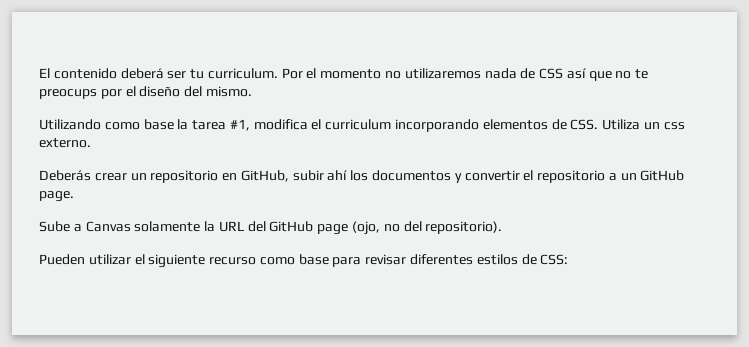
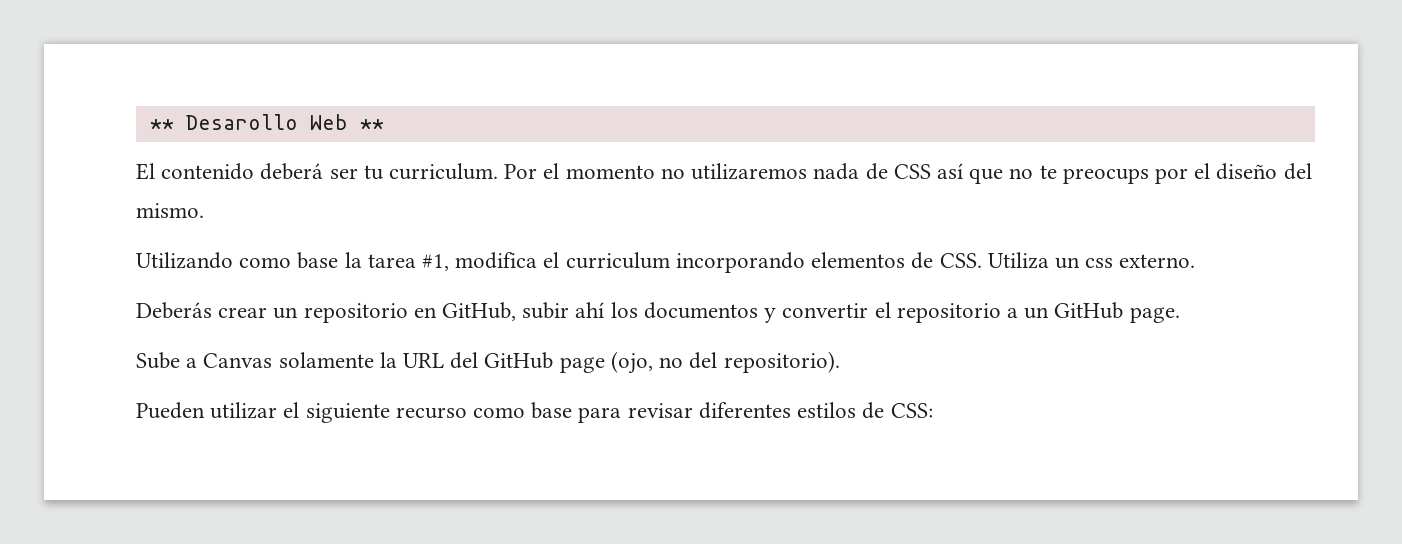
+ ** Desarollo Web **

